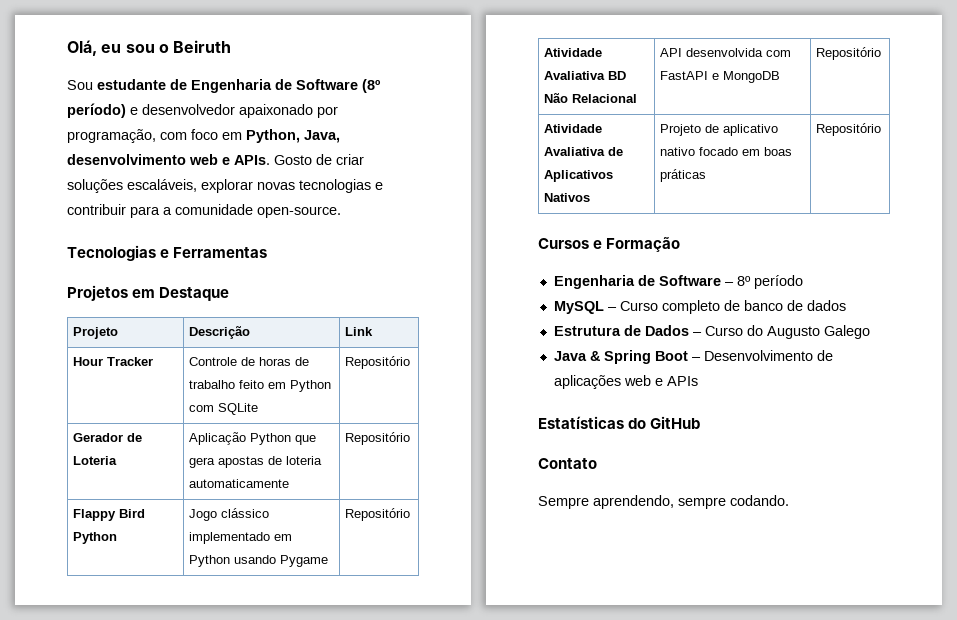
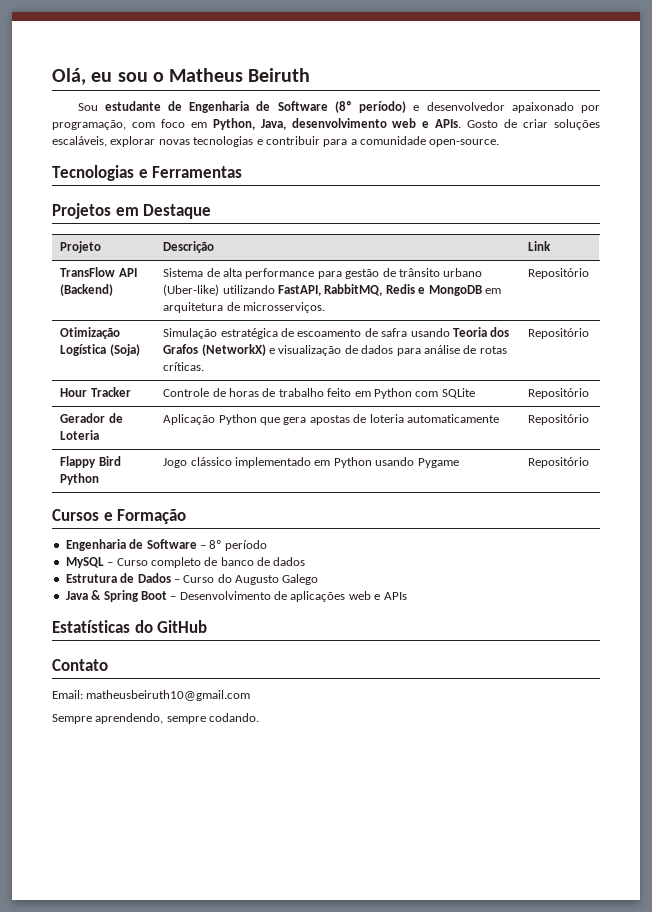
- Olá, eu sou o Beiruth
+ Olá, eu sou o Matheus Beiruth
+ TransFlow API (Backend) | Sistema de alta performance para gestão de trânsito urbano (Uber-like) utilizando FastAPI, RabbitMQ, Redis e MongoDB em arquitetura de microsserviços. | Repositório
+ Otimização Logística (Soja) | Simulação estratégica de escoamento de safra usando Teoria dos Grafos (NetworkX) e visualização de dados para análise de rotas críticas. | Repositório
- Atividade Avaliativa BD Não Relacional | API desenvolvida com FastAPI e MongoDB | Repositório
- Atividade Avaliativa de Aplicativos Nativos | Projeto de aplicativo nativo focado em boas práticas | Repositório
+ Email: matheusbeiruth10@gmail.com

